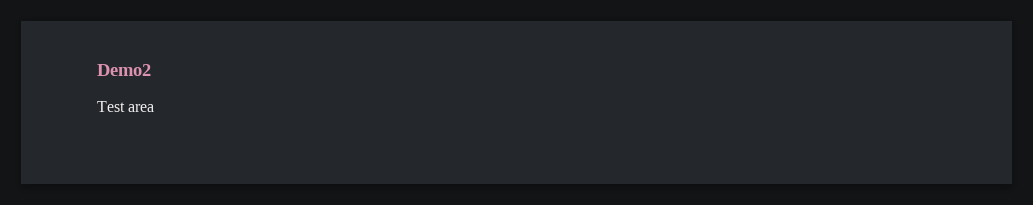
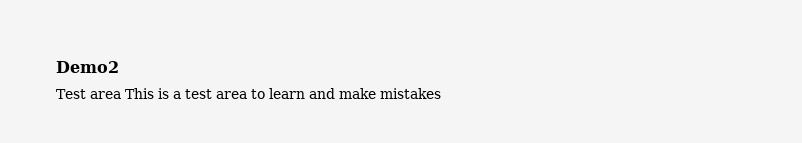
- Test area
+ Test area This is a test area to learn and make mistakes

